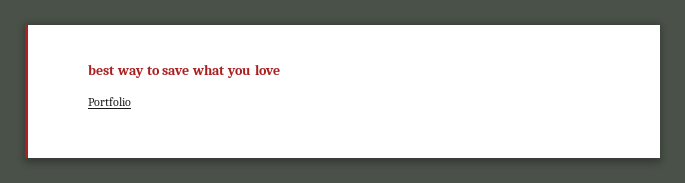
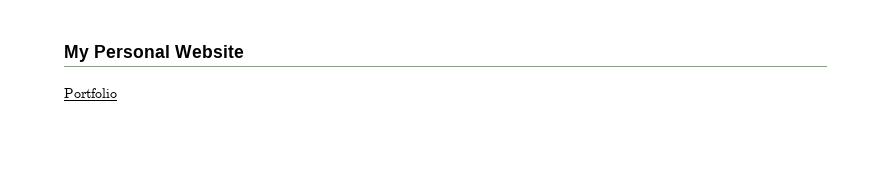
- best way to save what you love
+ My Personal Website

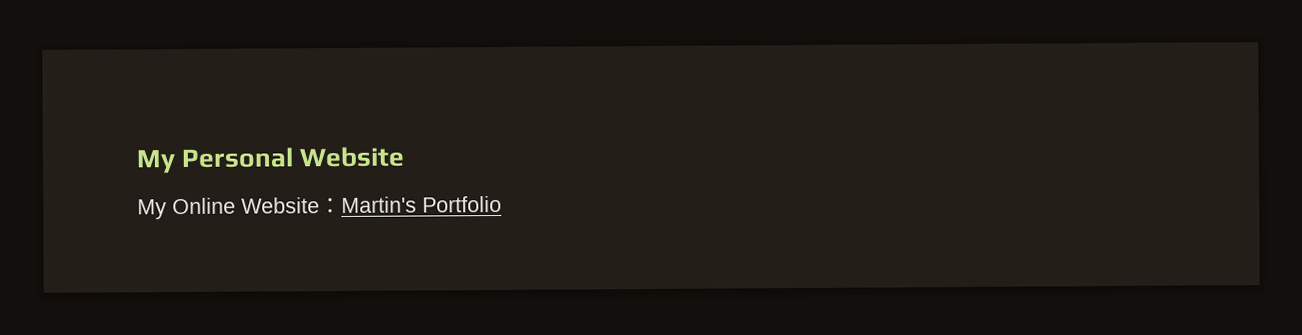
- Portfolio
+ My Online Website：Martin's Portfolio

